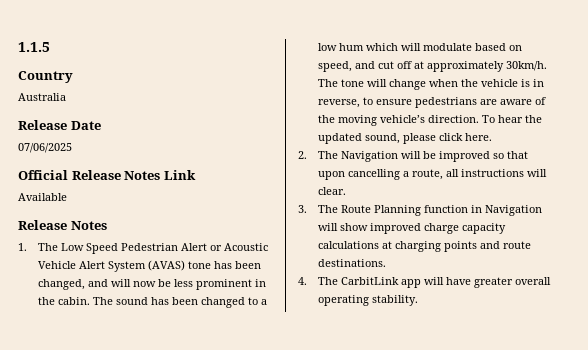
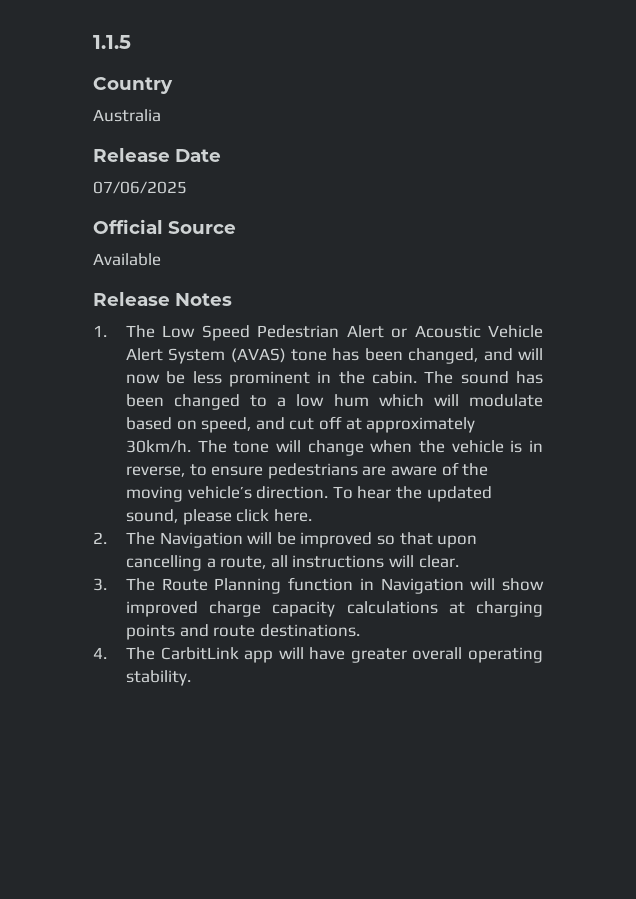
- Official Release Notes Link
+ Official Source

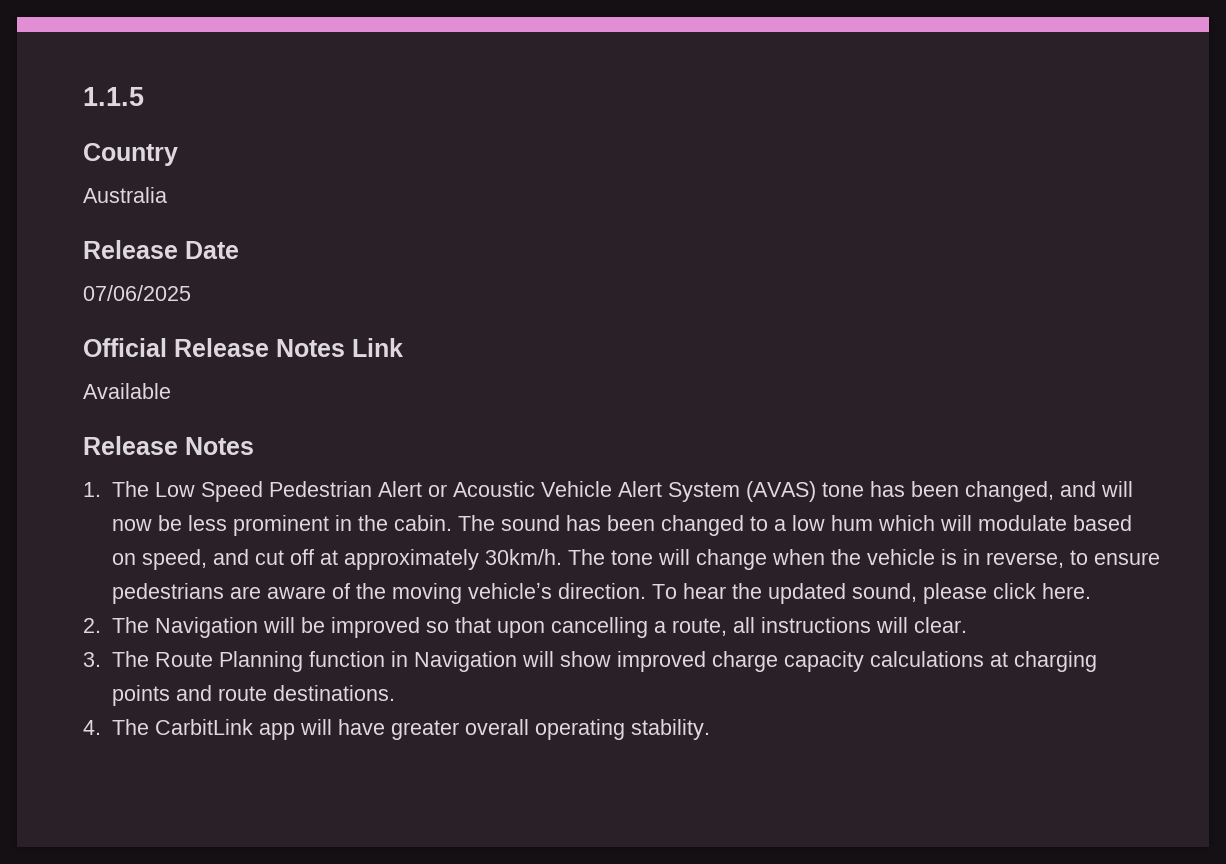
- Official Source
+ Official Release Notes Link

